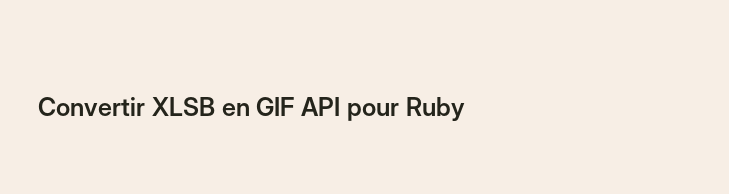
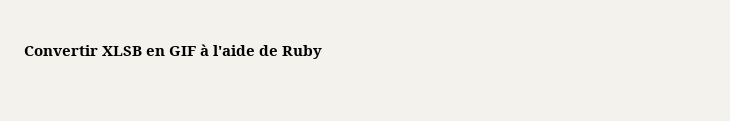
- Convertir XLSB en GIF API pour Ruby
+ Convertir XLSB en GIF à l'aide de Ruby

